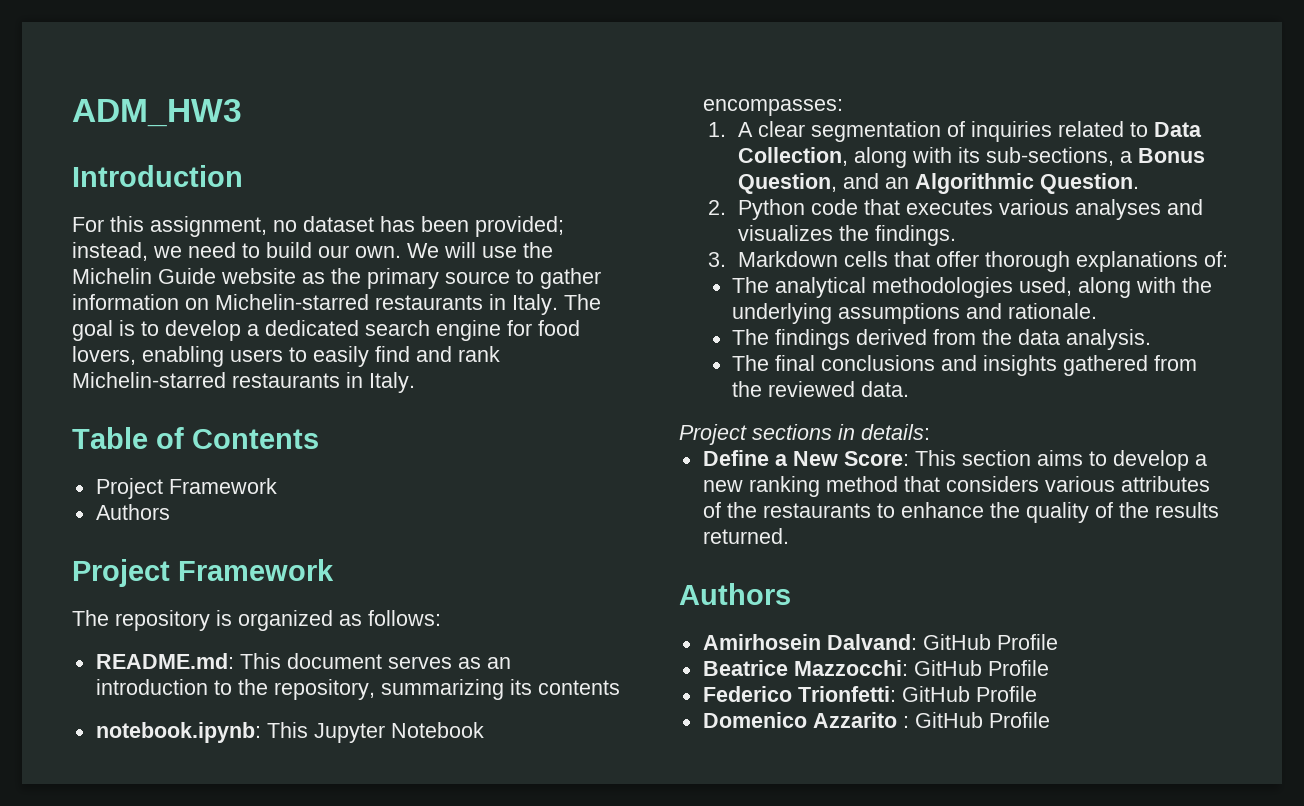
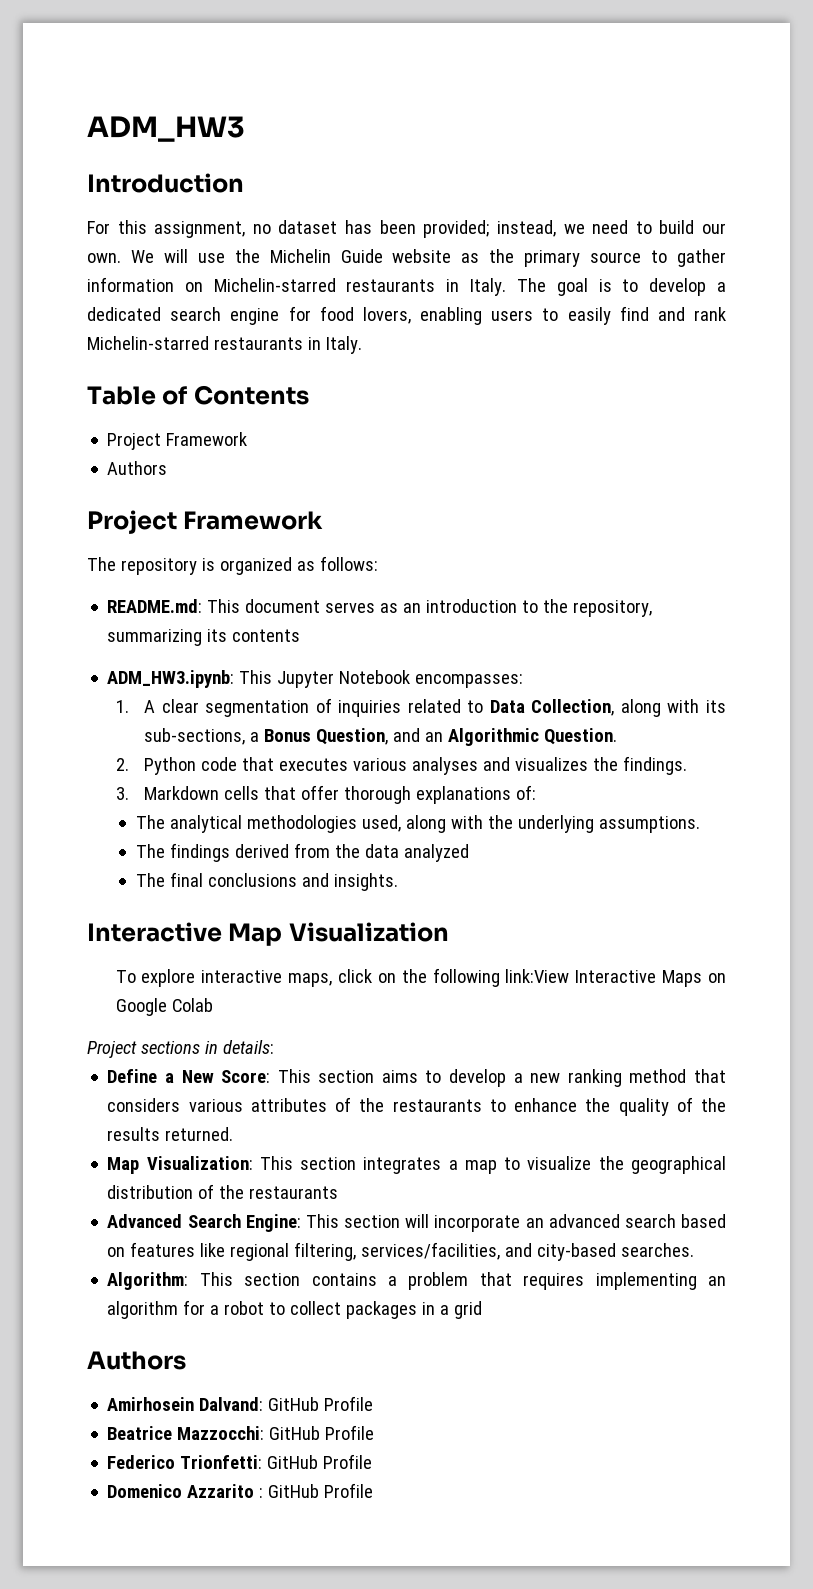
- notebook.ipynb: This Jupyter Notebook encompasses:
+ ADM_HW3.ipynb: This Jupyter Notebook encompasses:
- The analytical methodologies used, along with the underlying assumptions and rationale.
+ The analytical methodologies used, along with the underlying assumptions.
- The findings derived from the data analysis.
+ The findings derived from the data analyzed
- The final conclusions and insights gathered from the reviewed data.
+ The final conclusions and insights.
+ Interactive Map Visualization
+ To explore interactive maps, click on the following link:View Interactive Maps on Google Colab
+ Map Visualization: This section integrates a map to visualize the geographical distribution of the restaurants
+ Advanced Search Engine: This section will incorporate an advanced search based on features like regional filtering, services/facilities, and city-based searches.
+ Algorithm: This section contains a problem that requires implementing an algorithm for a robot to collect packages in a grid

